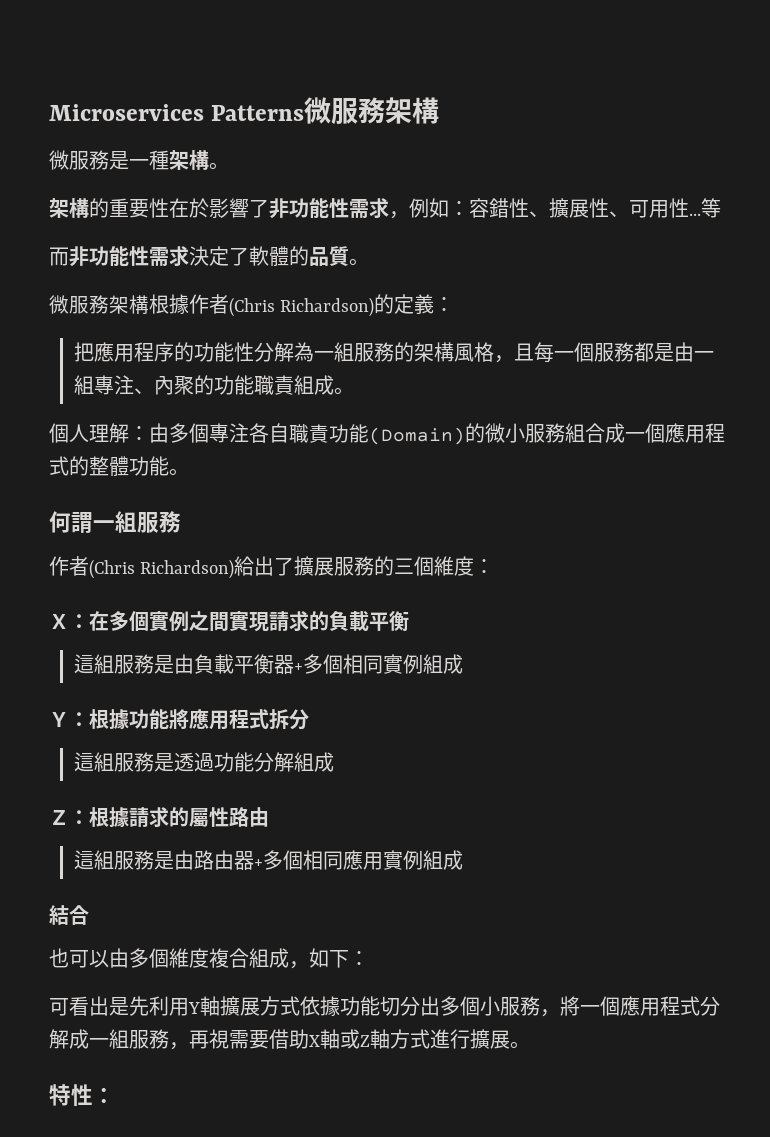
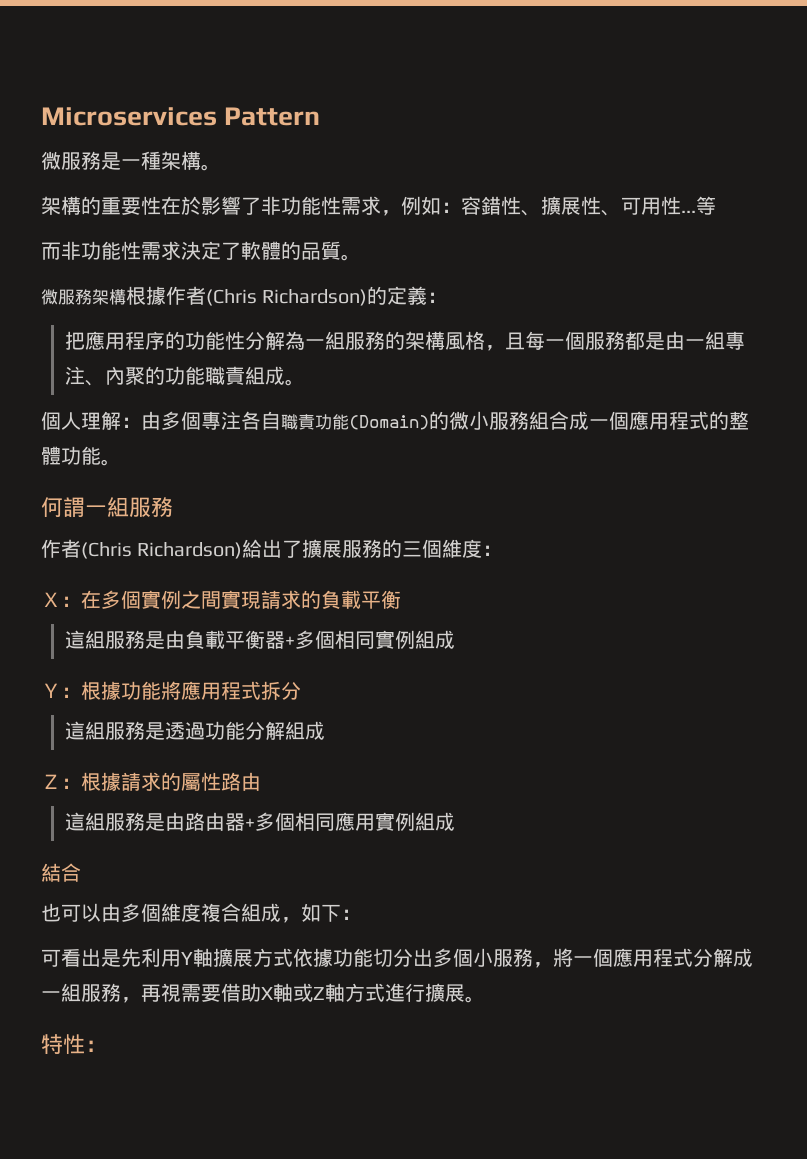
- Microservices Patterns微服務架構
+ Microservices Pattern

